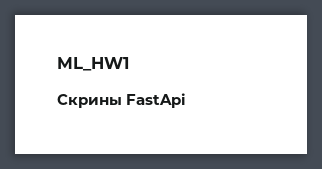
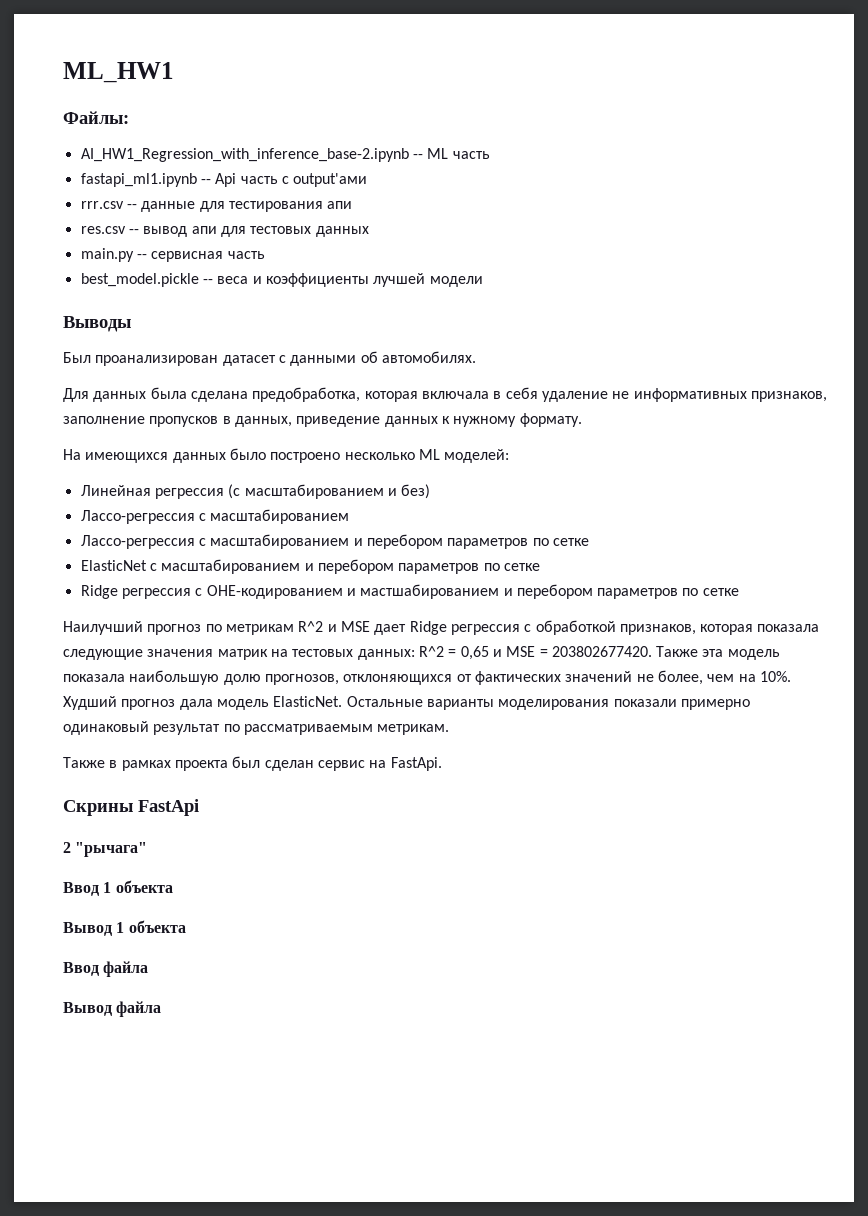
+ Файлы:
+ AI_HW1_Regression_with_inference_base-2.ipynb -- ML часть
+ fastapi_ml1.ipynb -- Api часть c output'ами
+ rrr.csv -- данные для тестирования апи
+ res.csv -- вывод апи для тестовых данных
+ main.py -- сервисная часть
+ best_model.pickle -- веса и коэффициенты лучшей модели
+ Выводы
+ Был проанализирован датасет с данными об автомобилях.
+ Для данных была сделана предобработка, которая включала в себя удаление не информативных признаков, заполнение пропусков в данных, приведение данных к нужному формату.
+ На имеющихся данных было построено несколько ML моделей:
+ Линейная регрессия (с масштабированием и без)
+ Лассо-регрессия с масштабированием
+ Лассо-регрессия с масштабированием и перебором параметров по сетке
+ ElasticNet с масштабированием и перебором параметров по сетке
+ Ridge регрессия с OHE-кодированием и мастшабированием и перебором параметров по сетке
+ Наилучший прогноз по метрикам R^2 и MSE дает Ridge регрессия с обработкой признаков, которая показала следующие значения матрик на тестовых данных: R^2 = 0,65 и MSE = 203802677420. Также эта модель показала наибольшую долю прогнозов, отклоняющихся от фактических значений не более, чем на 10%. Худший прогноз дала модель ElasticNet. Остальные варианты моделирования показали примерно одинаковый результат по рассматриваемым метрикам.
+ Также в рамках проекта был сделан сервис на FastApi.
  Скрины FastApi
+ 2 "рычага"
+ Ввод 1 объекта
+ Вывод 1 объекта
+ Ввод файла
+ Вывод файла

